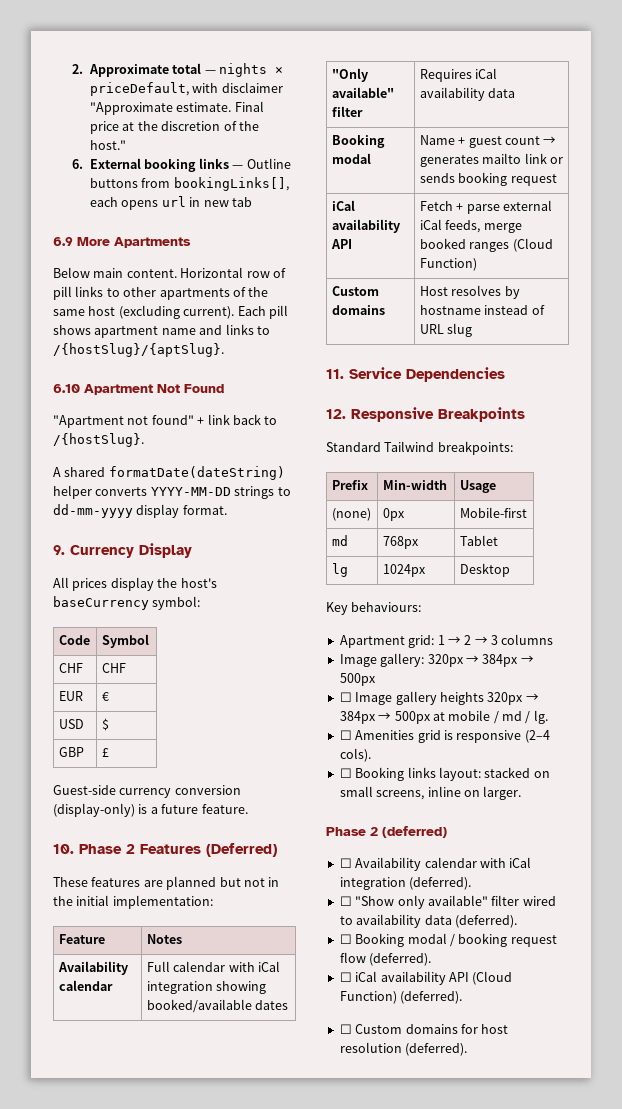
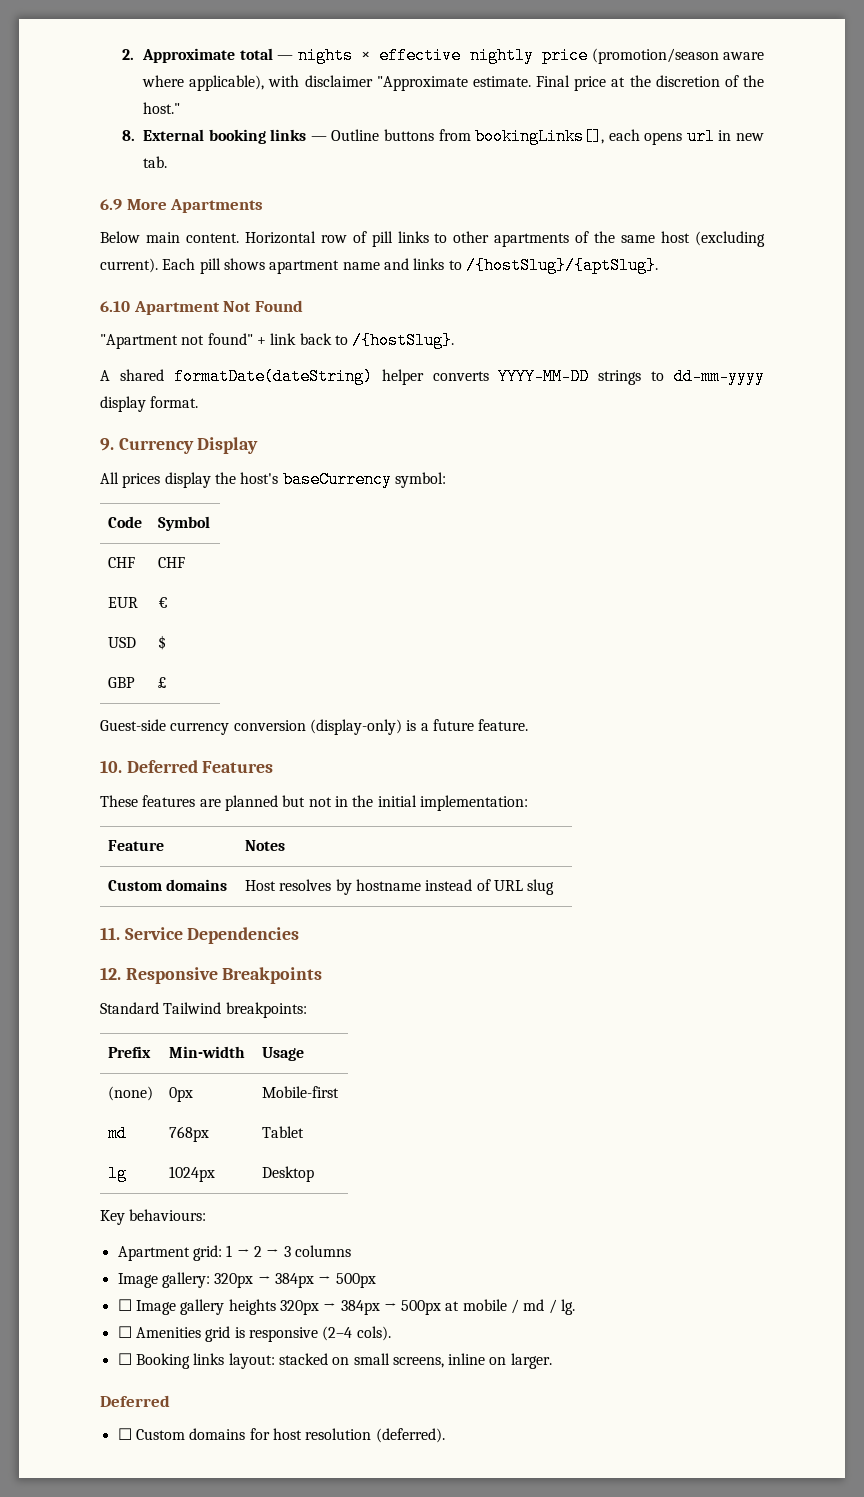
- 2. Approximate total — nights × priceDefault, with disclaimer "Approximate estimate.
+ 2. Approximate total — nights × effective nightly price (promotion/season aware where applicable), with disclaimer "Approximate estimate.
- 6. External booking links — Outline buttons from bookingLinks[], each opens url in new tab
+ 8. External booking links — Outline buttons from bookingLinks[], each opens url in new tab.
- 10. Phase 2 Features (Deferred)
+ 10. Deferred Features
- Availability calendar | Full calendar with iCal integration showing booked/available dates
- "Only available" filter | Requires iCal availability data
- Booking modal | Name + guest count → generates mailto link or sends booking request
- iCal availability API | Fetch + parse external iCal feeds, merge booked ranges (Cloud Function)
  ☐ Booking links layout: stacked on small screens, inline on larger.
- Phase 2 (deferred)
- ☐ Availability calendar with iCal integration (deferred).
- ☐ "Show only available" filter wired to availability data (deferred).
- ☐ Booking modal / booking request flow (deferred).
- ☐ iCal availability API (Cloud Function) (deferred).
+ Deferred

